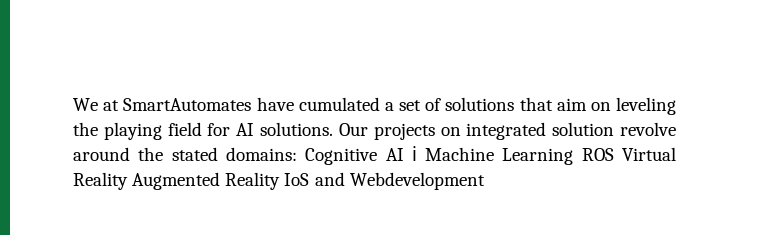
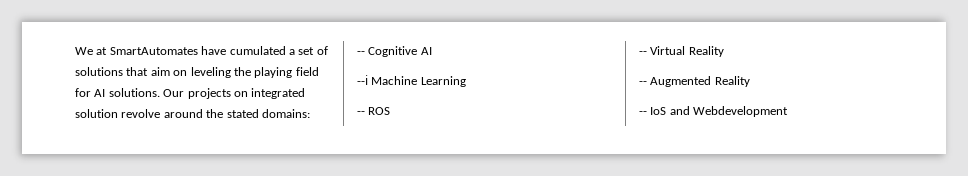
- Our projects on integrated solution revolve around the stated domains: Cognitive AI ℹ Machine Learning ROS Virtual Reality Augmented Reality IoS and Webdevelopment
+ Our projects on integrated solution revolve around the stated domains:
+ -- Cognitive AI
+ --ℹ Machine Learning
+ -- ROS
+ -- Virtual Reality
+ -- Augmented Reality
+ -- IoS and Webdevelopment

